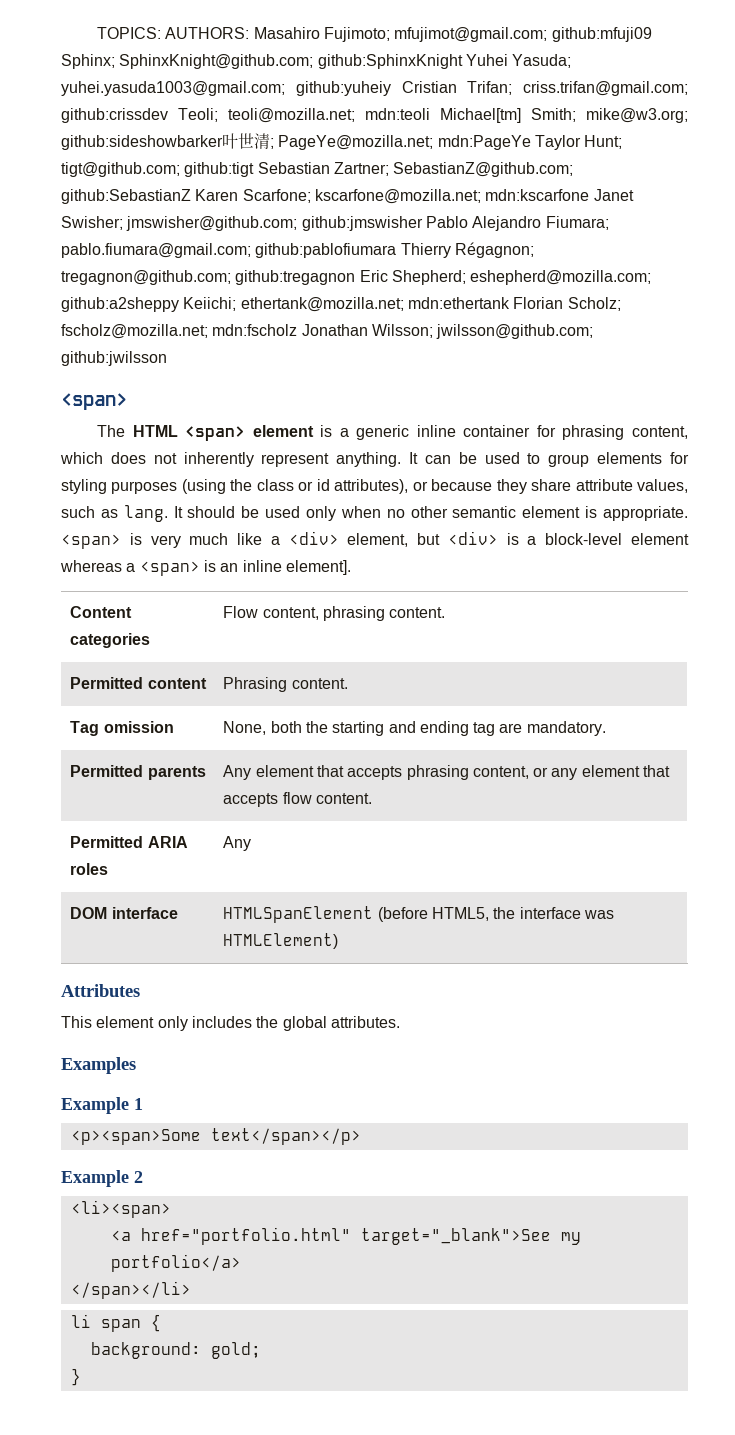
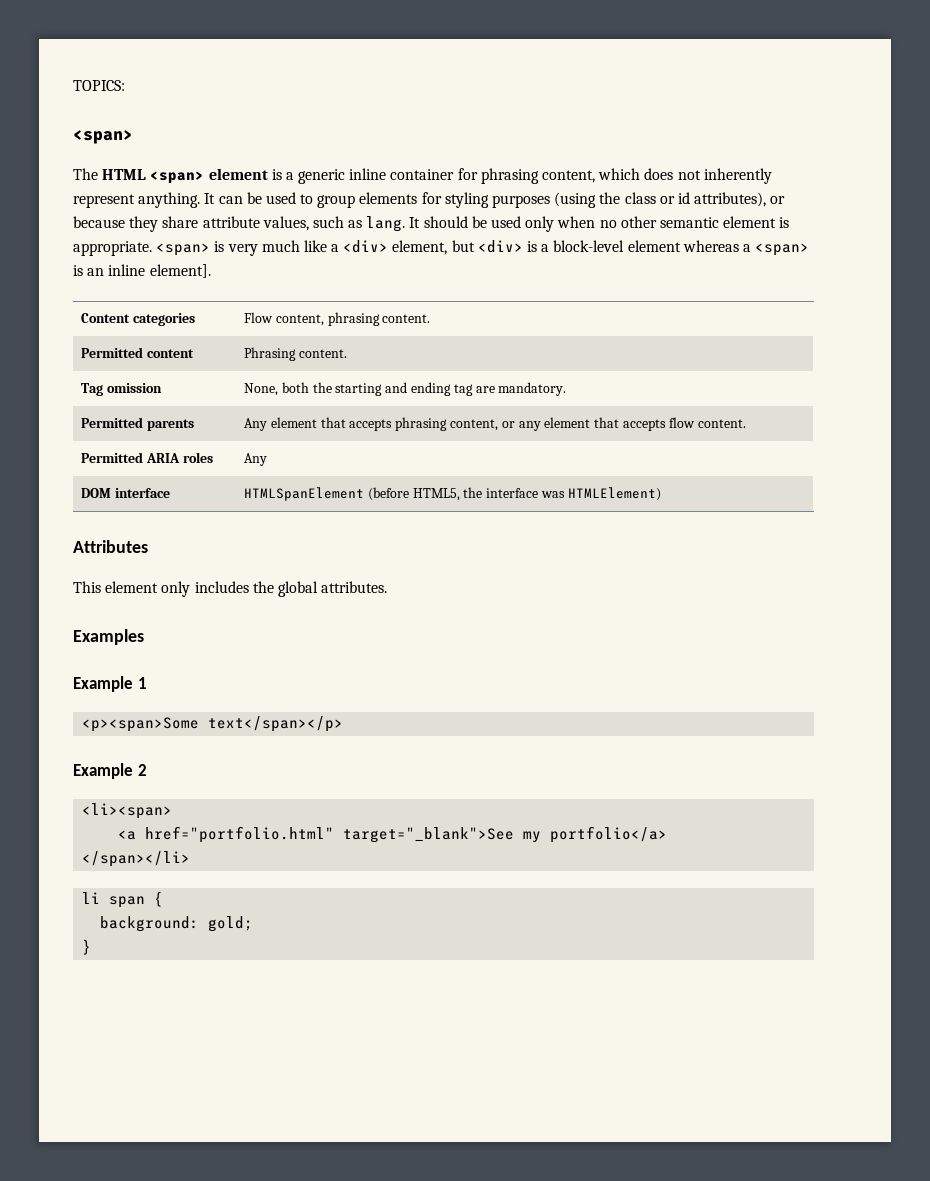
- TOPICS: AUTHORS: Masahiro Fujimoto; mfujimot@gmail.com; github:mfuji09 Sphinx; SphinxKnight@github.com; github:SphinxKnight Yuhei Yasuda; yuhei.yasuda1003@gmail.com; github:yuheiy Cristian Trifan; criss.trifan@gmail.com; github:crissdev Teoli; teoli@mozilla.net; mdn:teoli Michael[tm] Smith; mike@w3.org; github:sideshowbarker叶世清; PageYe@mozilla.net; mdn:PageYe Taylor Hunt; tigt@github.com; github:tigt Sebastian Zartner; SebastianZ@github.com; github:SebastianZ Karen Scarfone; kscarfone@mozilla.net; mdn:kscarfone Janet Swisher; jmswisher@github.com; github:jmswisher Pablo Alejandro Fiumara; pablo.fiumara@gmail.com; github:pablofiumara Thierry Régagnon; tregagnon@github.com; github:tregagnon Eric Shepherd; eshepherd@mozilla.com; github:a2sheppy Keiichi; ethertank@mozilla.net; mdn:ethertank Florian Scholz; fscholz@mozilla.net; mdn:fscholz Jonathan Wilsson; jwilsson@github.com; github:jwilsson
+ TOPICS:

